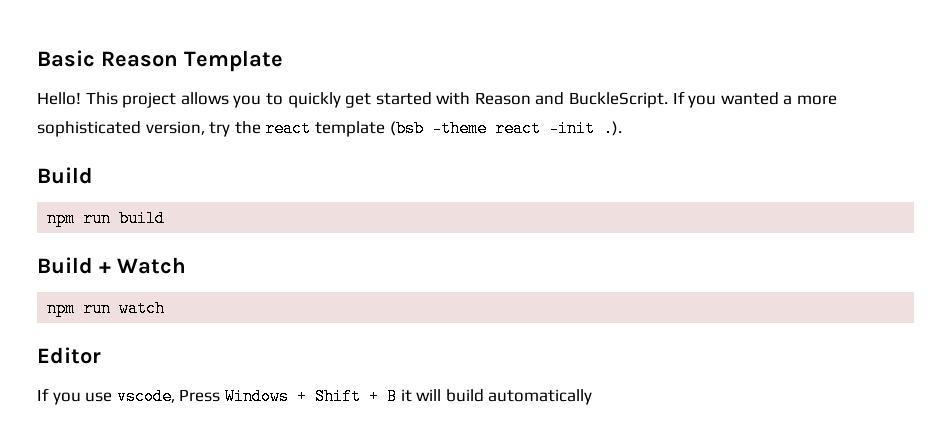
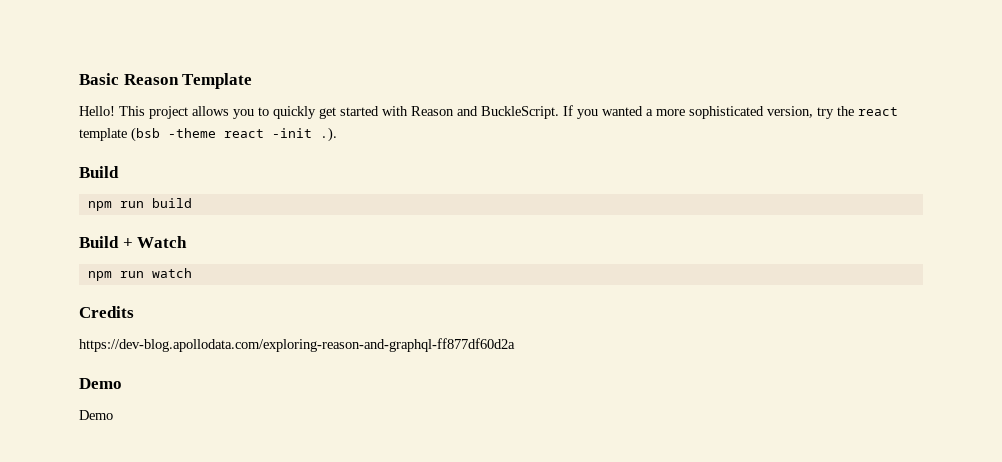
- Editor
- If you use vscode, Press Windows + Shift + B it will build automatically
+ Credits
+ https://dev-blog.apollodata.com/exploring-reason-and-graphql-ff877df60d2a
+ Demo
+ Demo

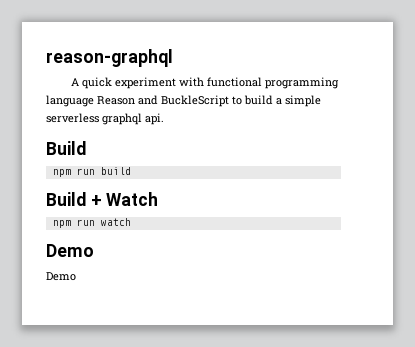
- Basic Reason Template
- Hello! This project allows you to quickly get started with Reason and BuckleScript. If you wanted a more sophisticated version, try the react template (bsb -theme react -init .).
+ reason-graphql
+ A quick experiment with functional programming language Reason and BuckleScript to build a simple serverless graphql api.
- Credits
- https://dev-blog.apollodata.com/exploring-reason-and-graphql-ff877df60d2a

